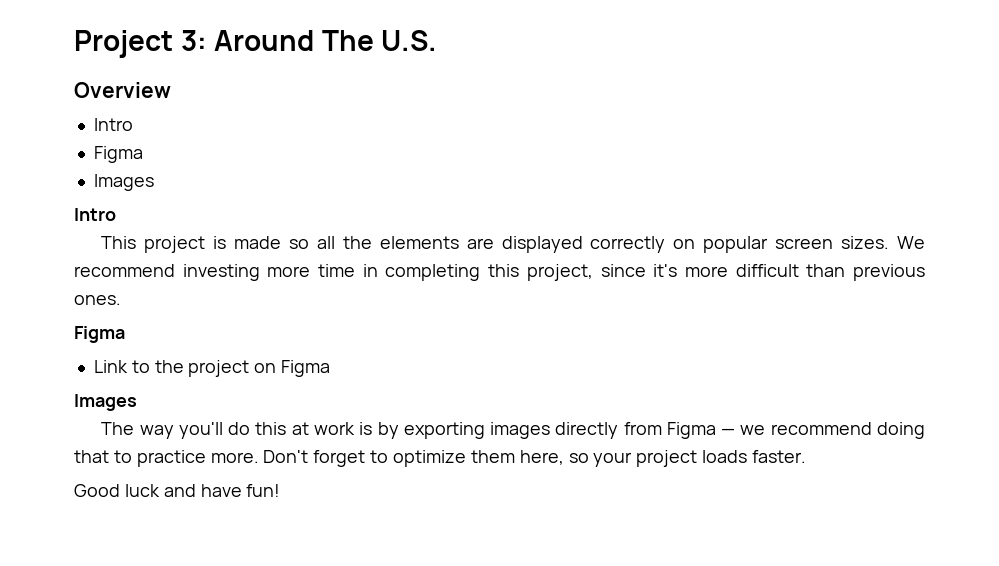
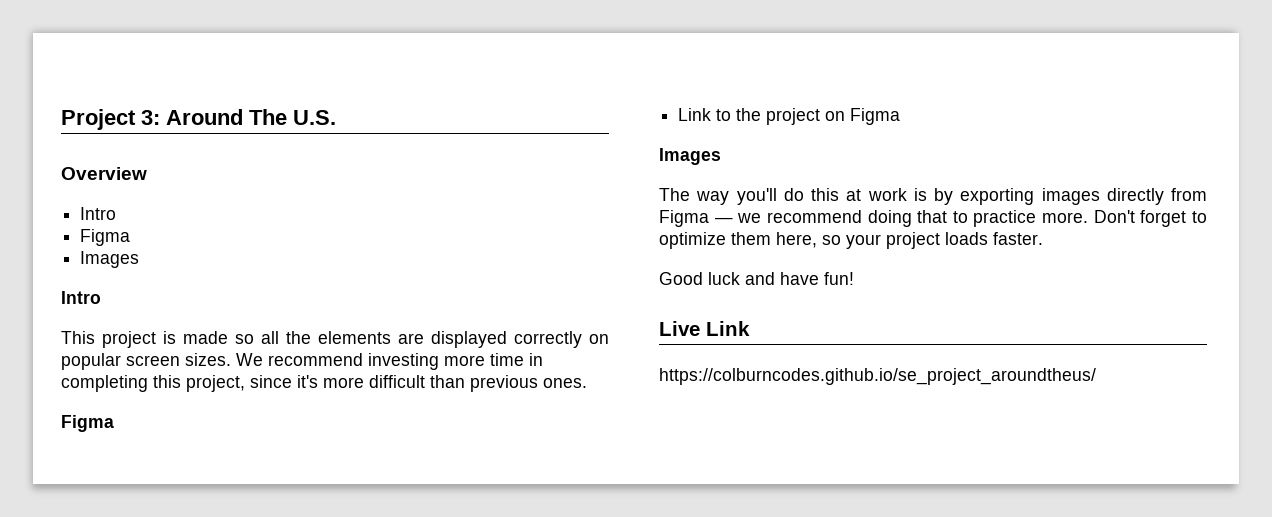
+ Live Link
+ https://colburncodes.github.io/se_project_aroundtheus/

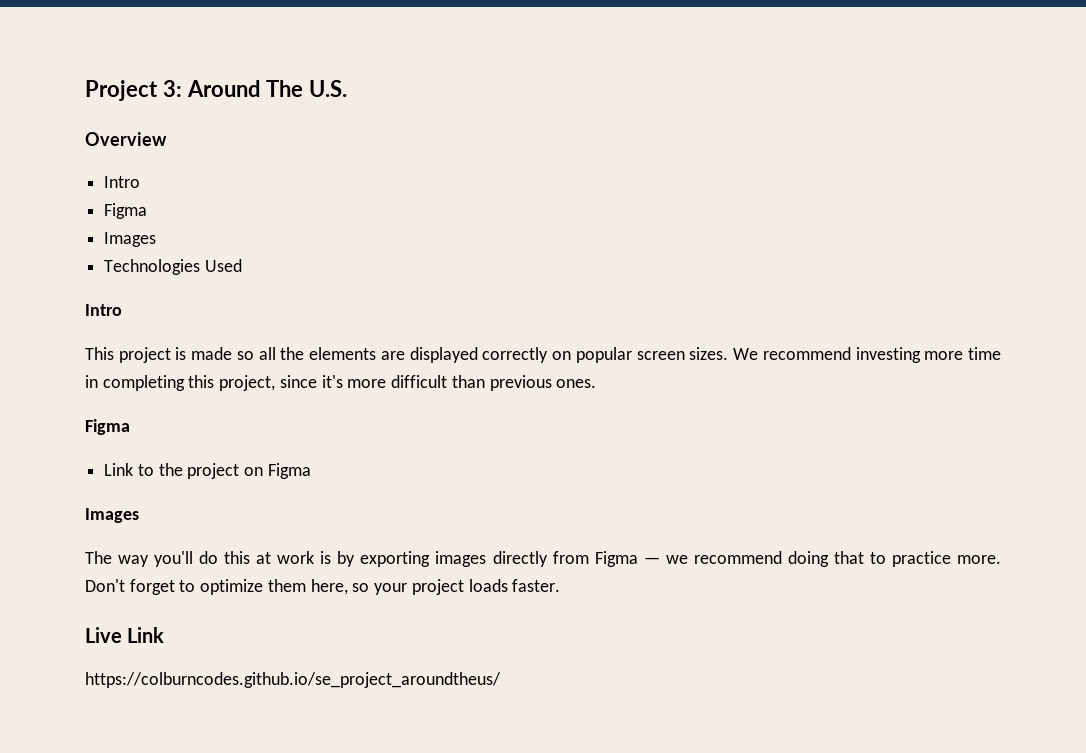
+ Technologies Used
- Good luck and have fun!

